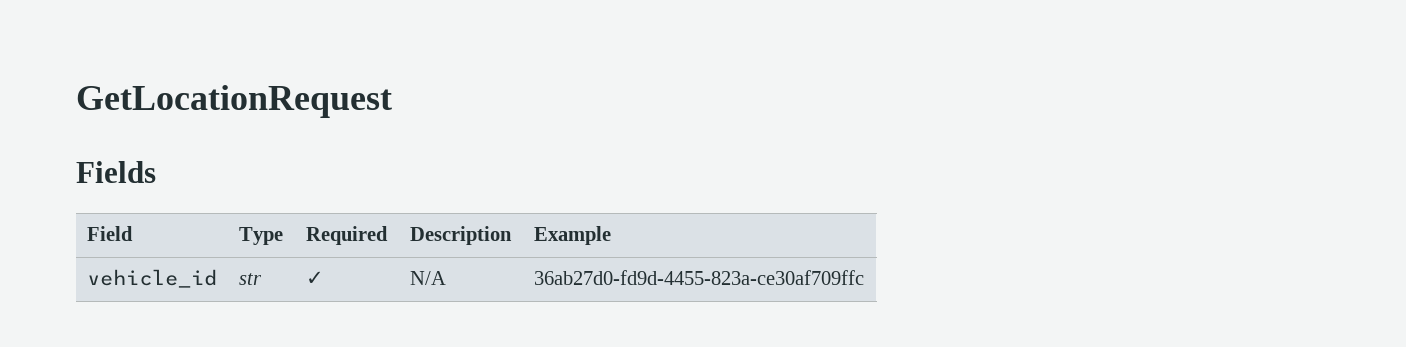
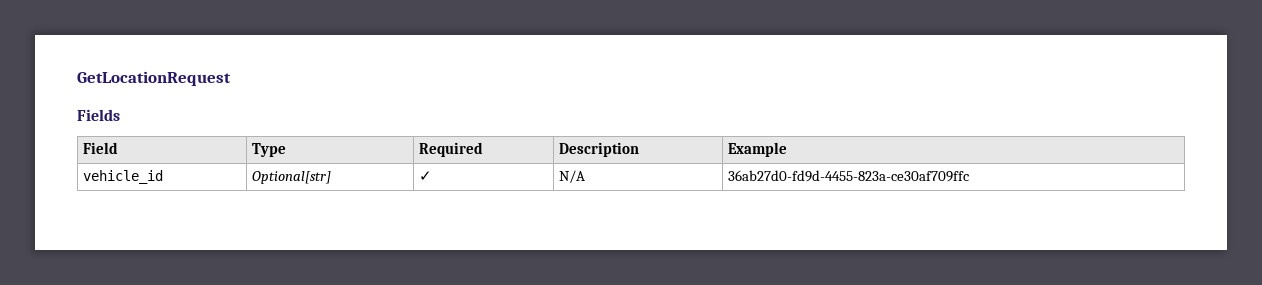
- vehicle_id | str | ✓ | N/A | 36ab27d0-fd9d-4455-823a-ce30af709ffc
+ vehicle_id | Optional[str] | ✓ | N/A | 36ab27d0-fd9d-4455-823a-ce30af709ffc

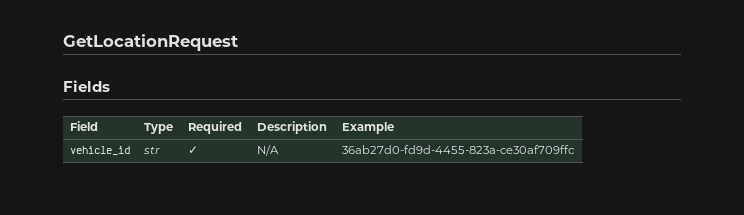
- vehicle_id | Optional[str] | ✓ | N/A | 36ab27d0-fd9d-4455-823a-ce30af709ffc
+ vehicle_id | str | ✓ | N/A | 36ab27d0-fd9d-4455-823a-ce30af709ffc

